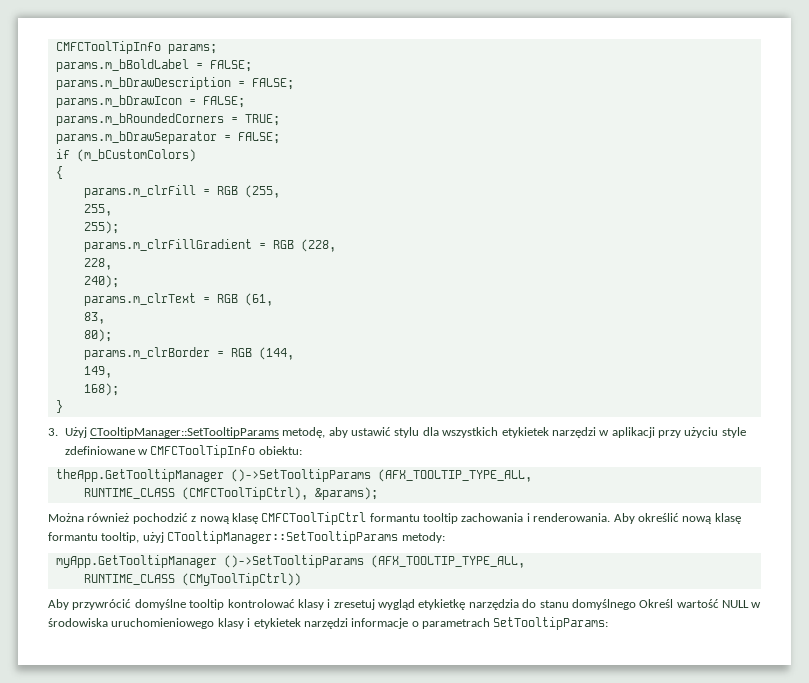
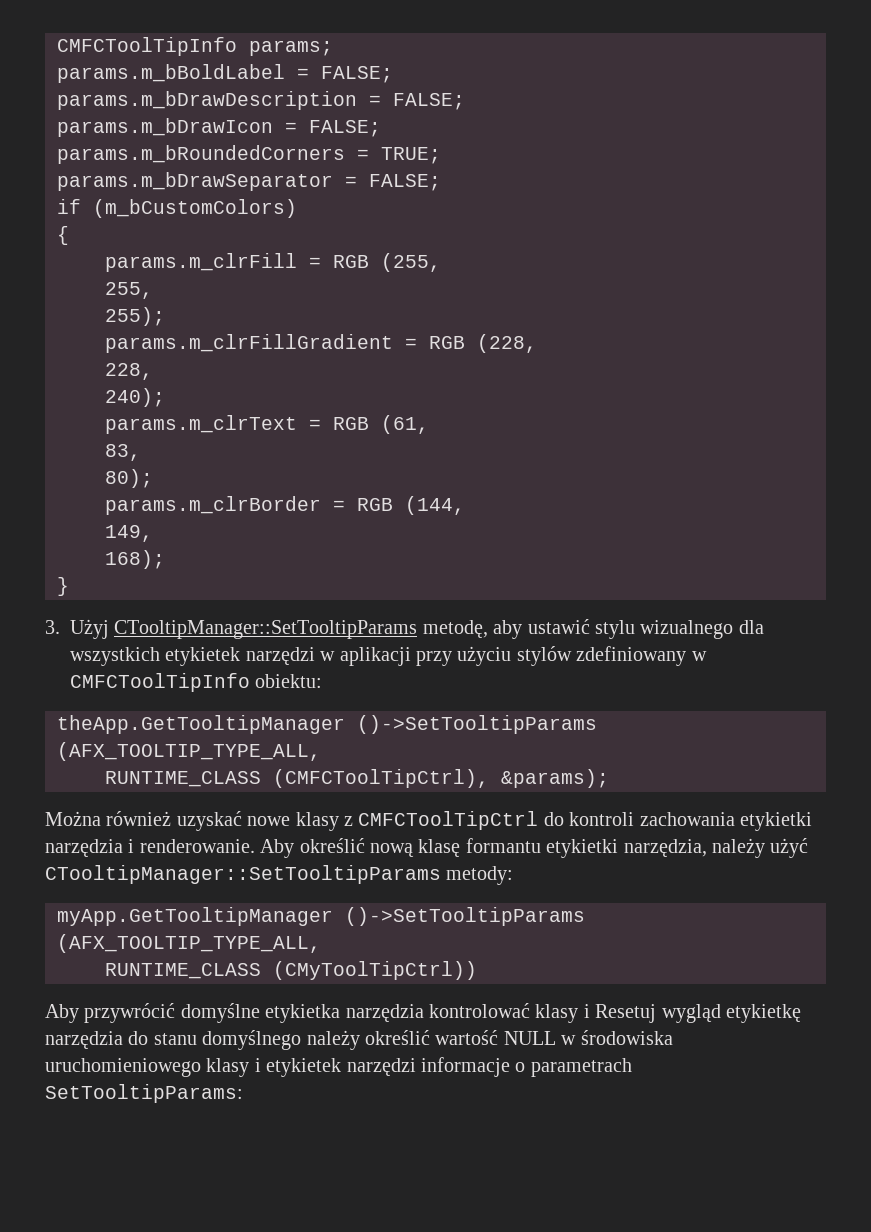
- 3. Użyj CTooltipManager::SetTooltipParams metodę, aby ustawić stylu dla wszystkich etykietek narzędzi w aplikacji przy użyciu style zdefiniowane w CMFCToolTipInfo obiektu:
+ 3. Użyj CTooltipManager::SetTooltipParams metodę, aby ustawić stylu wizualnego dla wszystkich etykietek narzędzi w aplikacji przy użyciu stylów zdefiniowany w CMFCToolTipInfo obiektu:
- Można również pochodzić z nową klasę CMFCToolTipCtrl formantu tooltip zachowania i renderowania.
+ Można również uzyskać nowe klasy z CMFCToolTipCtrl do kontroli zachowania etykietki narzędzia i renderowanie.
- Aby określić nową klasę formantu tooltip, użyj CTooltipManager::SetTooltipParams metody:
+ Aby określić nową klasę formantu etykietki narzędzia, należy użyć CTooltipManager::SetTooltipParams metody:
- Aby przywrócić domyślne tooltip kontrolować klasy i zresetuj wygląd etykietkę narzędzia do stanu domyślnego Określ wartość NULL w środowiska uruchomieniowego klasy i etykietek narzędzi informacje o parametrach SetTooltipParams:
+ Aby przywrócić domyślne etykietka narzędzia kontrolować klasy i Resetuj wygląd etykietkę narzędzia do stanu domyślnego należy określić wartość NULL w środowiska uruchomieniowego klasy i etykietek narzędzi informacje o parametrach SetTooltipParams:

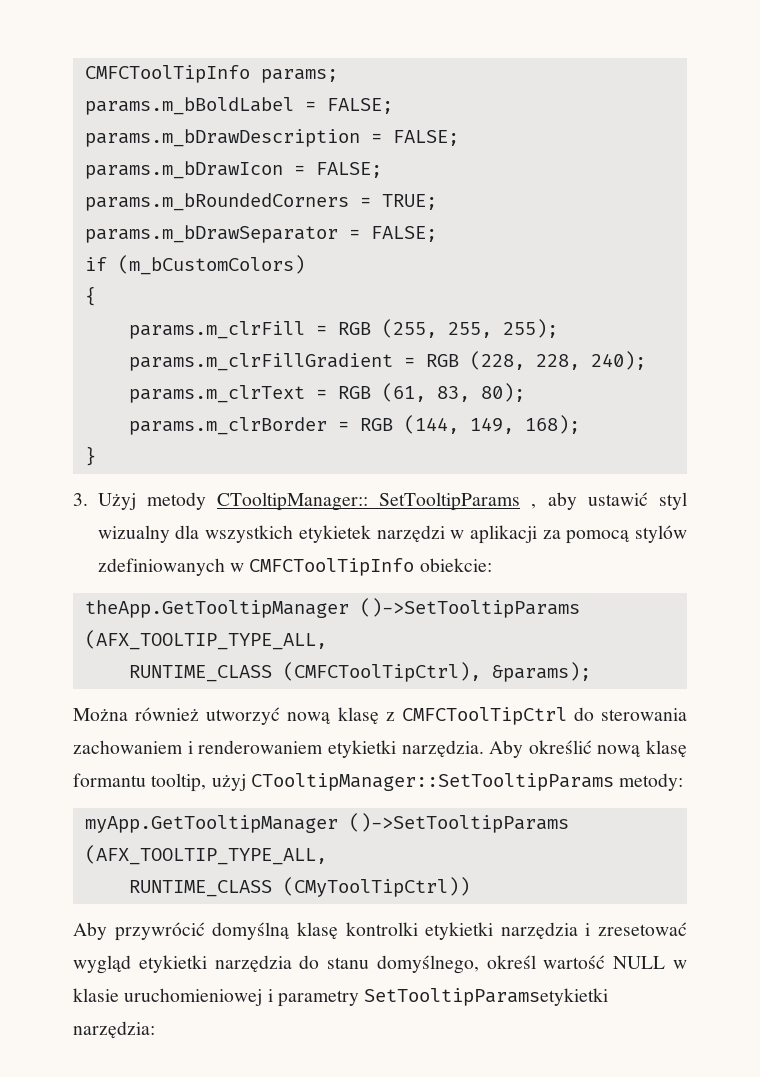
- params.m_clrFill = RGB (255,
- 255,
- 255);
+ params.m_clrFill = RGB (255, 255, 255);
- params.m_clrFillGradient = RGB (228,
- 228,
- 240);
+ params.m_clrFillGradient = RGB (228, 228, 240);
- params.m_clrText = RGB (61,
- 83,
- 80);
+ params.m_clrText = RGB (61, 83, 80);
- params.m_clrBorder = RGB (144,
- 149,
- 168);
+ params.m_clrBorder = RGB (144, 149, 168);
- 3. Użyj CTooltipManager::SetTooltipParams metodę, aby ustawić stylu wizualnego dla wszystkich etykietek narzędzi w aplikacji przy użyciu stylów zdefiniowany w CMFCToolTipInfo obiektu:
+ 3. Użyj metody CTooltipManager:: SetTooltipParams , aby ustawić styl wizualny dla wszystkich etykietek narzędzi w aplikacji za pomocą stylów zdefiniowanych w CMFCToolTipInfo obiekcie:
- Można również uzyskać nowe klasy z CMFCToolTipCtrl do kontroli zachowania etykietki narzędzia i renderowanie.
+ Można również utworzyć nową klasę z CMFCToolTipCtrl do sterowania zachowaniem i renderowaniem etykietki narzędzia.
- Aby określić nową klasę formantu etykietki narzędzia, należy użyć CTooltipManager::SetTooltipParams metody:
+ Aby określić nową klasę formantu tooltip, użyj CTooltipManager::SetTooltipParams metody:
- Aby przywrócić domyślne etykietka narzędzia kontrolować klasy i Resetuj wygląd etykietkę narzędzia do stanu domyślnego należy określić wartość NULL w środowiska uruchomieniowego klasy i etykietek narzędzi informacje o parametrach SetTooltipParams:
+ Aby przywrócić domyślną klasę kontrolki etykietki narzędzia i zresetować wygląd etykietki narzędzia do stanu domyślnego, określ wartość NULL w klasie uruchomieniowej i parametry SetTooltipParamsetykietki narzędzia:

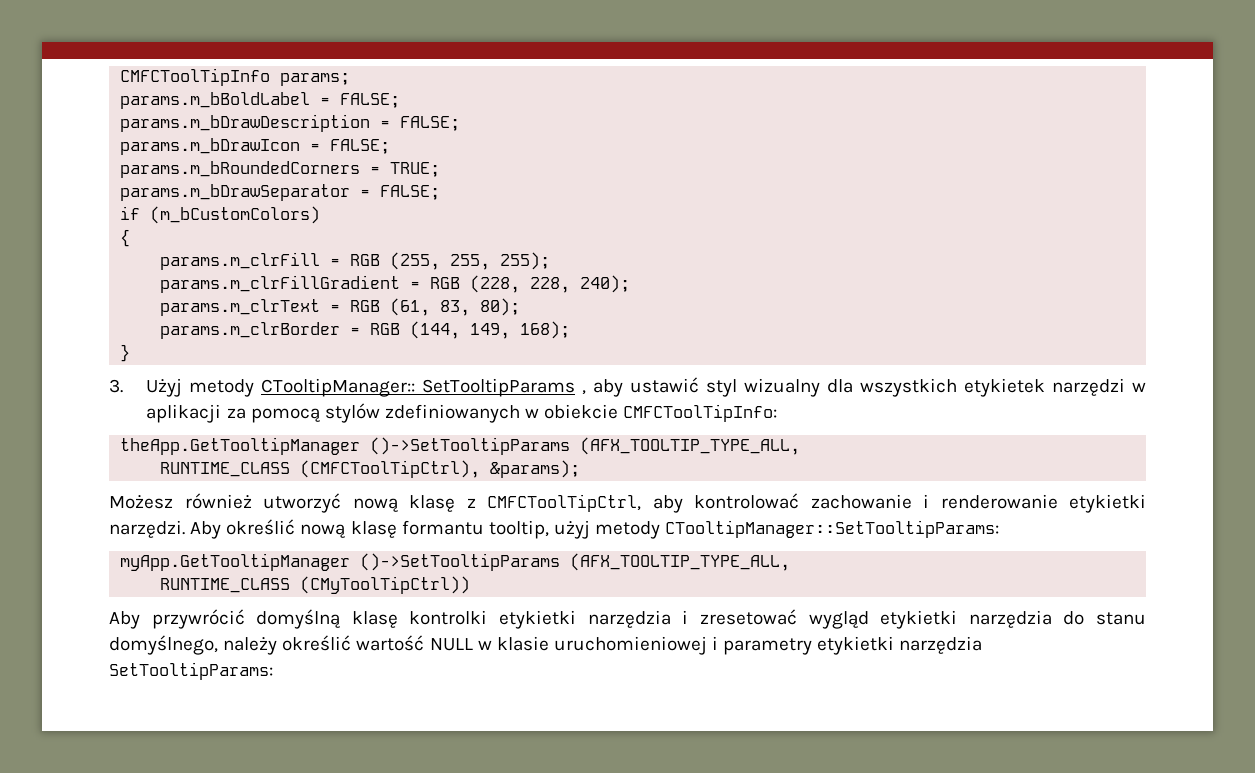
- 3. Użyj metody CTooltipManager:: SetTooltipParams , aby ustawić styl wizualny dla wszystkich etykietek narzędzi w aplikacji za pomocą stylów zdefiniowanych w CMFCToolTipInfo obiekcie:
+ 3. Użyj metody CTooltipManager:: SetTooltipParams , aby ustawić styl wizualny dla wszystkich etykietek narzędzi w aplikacji za pomocą stylów zdefiniowanych w obiekcie CMFCToolTipInfo:
- Można również utworzyć nową klasę z CMFCToolTipCtrl do sterowania zachowaniem i renderowaniem etykietki narzędzia.
+ Możesz również utworzyć nową klasę z CMFCToolTipCtrl, aby kontrolować zachowanie i renderowanie etykietki narzędzi.
- Aby określić nową klasę formantu tooltip, użyj CTooltipManager::SetTooltipParams metody:
+ Aby określić nową klasę formantu tooltip, użyj metody CTooltipManager::SetTooltipParams:
- Aby przywrócić domyślną klasę kontrolki etykietki narzędzia i zresetować wygląd etykietki narzędzia do stanu domyślnego, określ wartość NULL w klasie uruchomieniowej i parametry SetTooltipParamsetykietki narzędzia:
+ Aby przywrócić domyślną klasę kontrolki etykietki narzędzia i zresetować wygląd etykietki narzędzia do stanu domyślnego, należy określić wartość NULL w klasie uruchomieniowej i parametry etykietki narzędzia SetTooltipParams:

